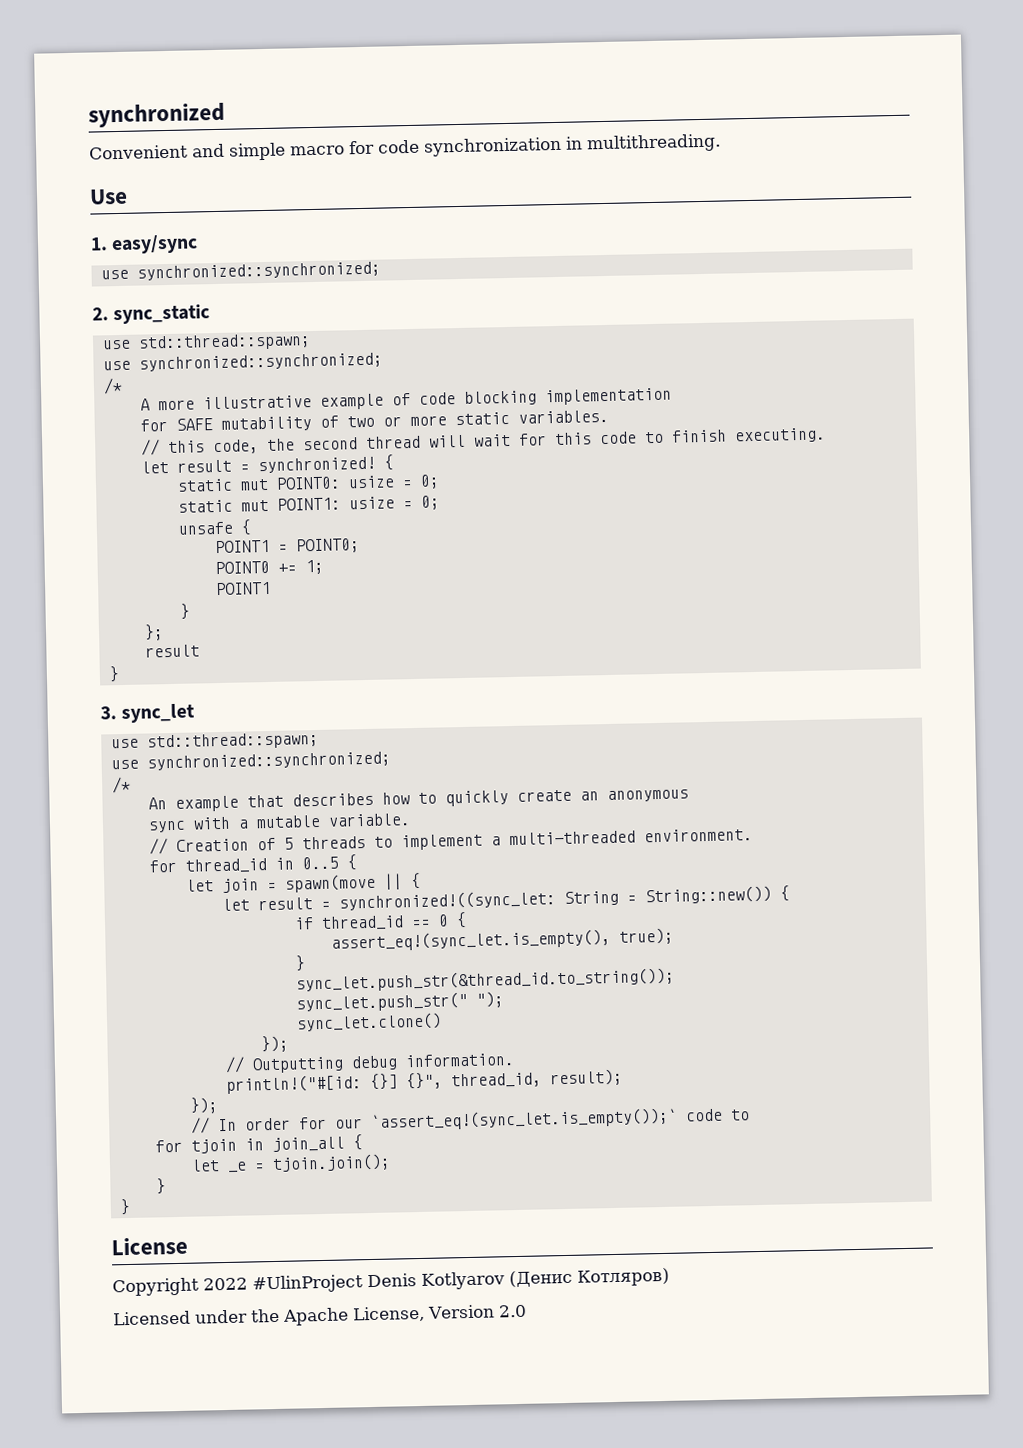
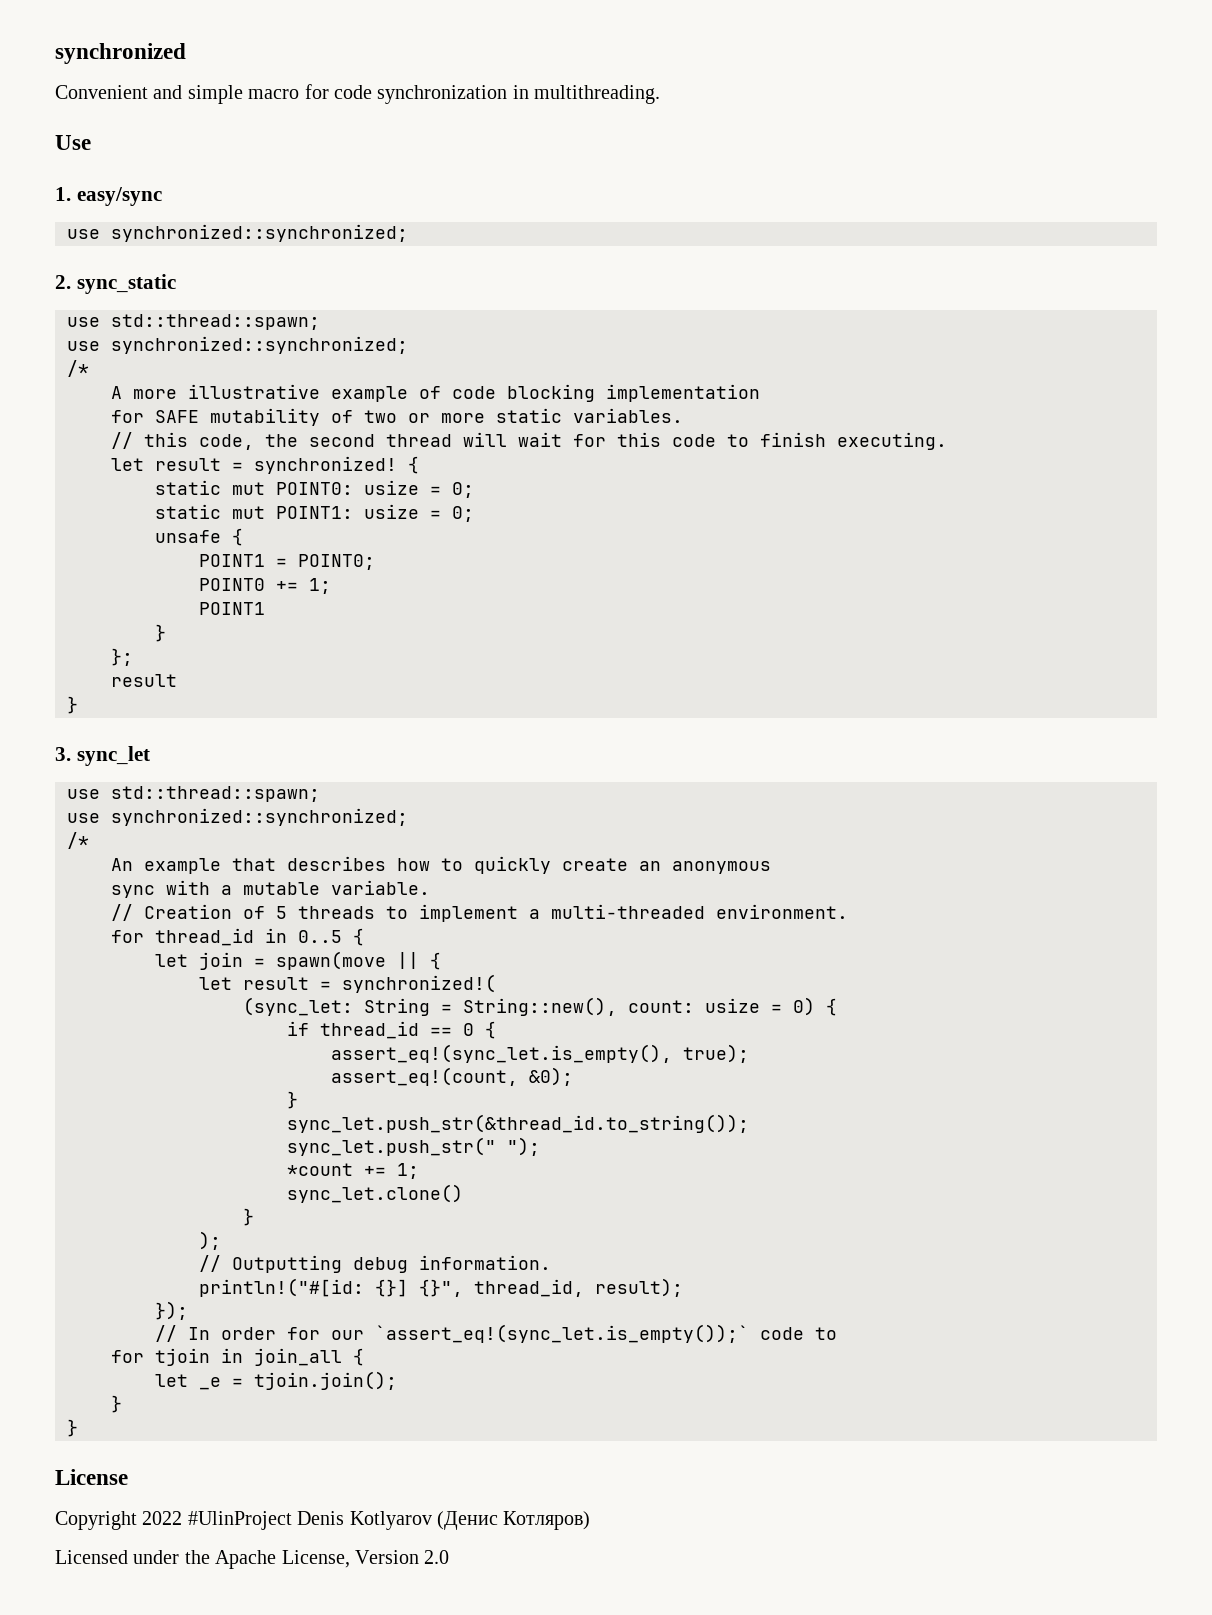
- let result = synchronized!((sync_let: String = String::new()) {
+ let result = synchronized!(
+ (sync_let: String = String::new(), count: usize = 0) {
+ assert_eq!(count, &0);
+ *count += 1;
  sync_let.clone()
- });
+ }
+ );

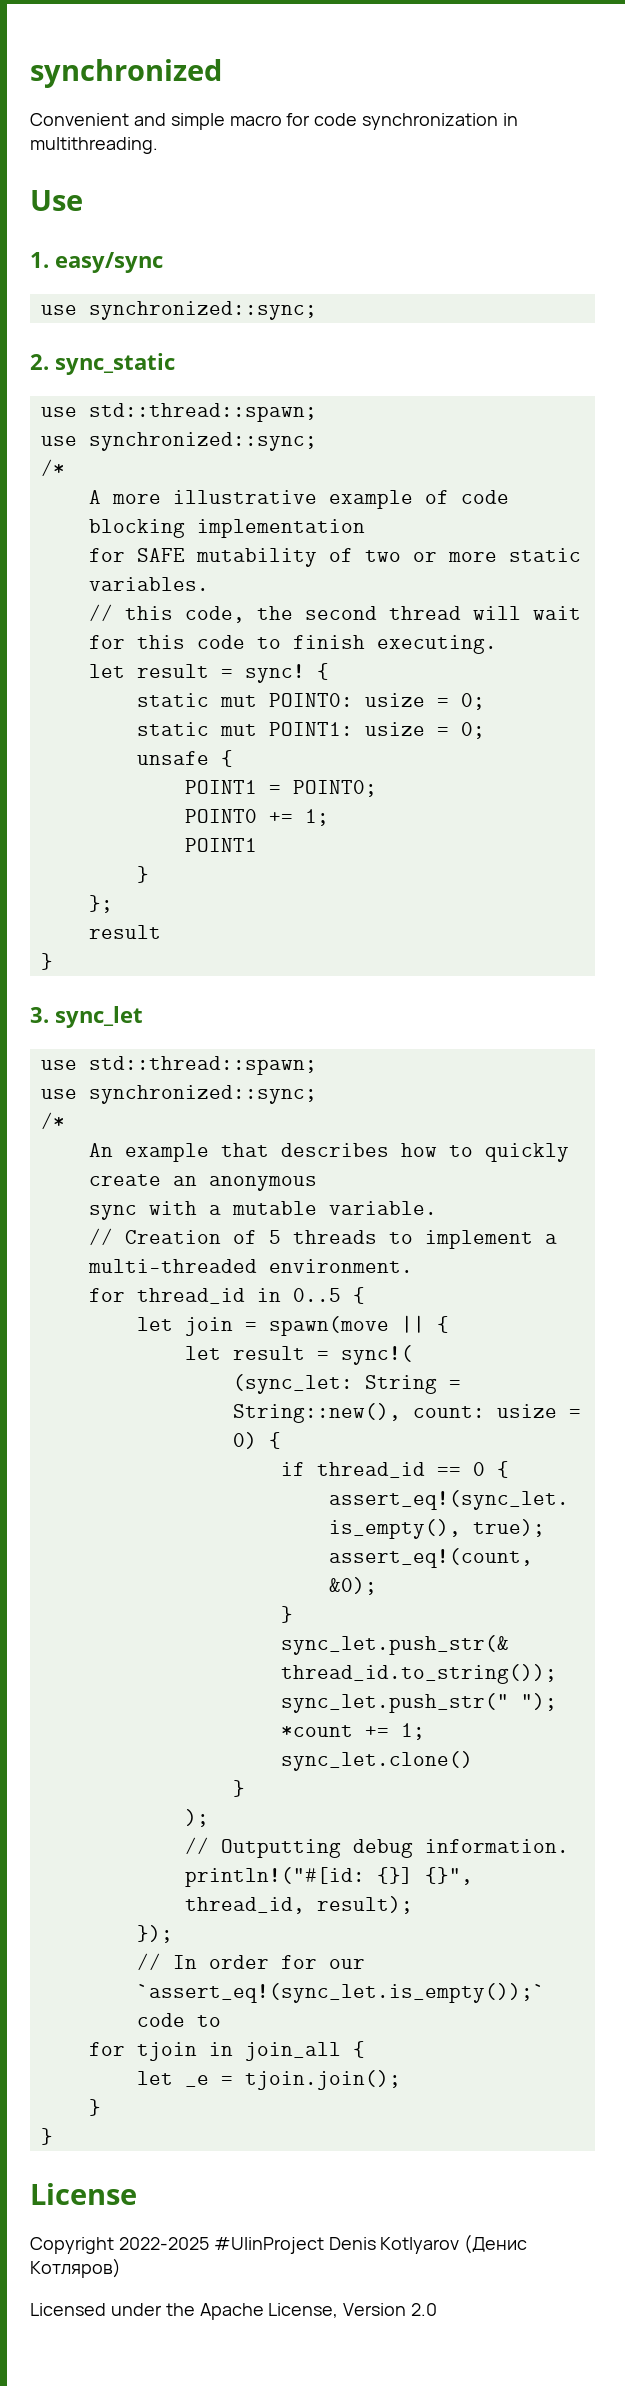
  1. easy/sync
- use synchronized::synchronized;
+ use synchronized::sync;
  2. sync_static
  use std::thread::spawn;
- use synchronized::synchronized;
+ use synchronized::sync;
- let result = synchronized!
+ let result = sync!
  3. sync_let
  use std::thread::spawn;
- use synchronized::synchronized;
+ use synchronized::sync;
- let result = synchronized!(
+ let result = sync!(
- Copyright 2022 #UlinProject Denis Kotlyarov (Денис Котляров)
+ Copyright 2022-2025 #UlinProject Denis Kotlyarov (Денис Котляров)

